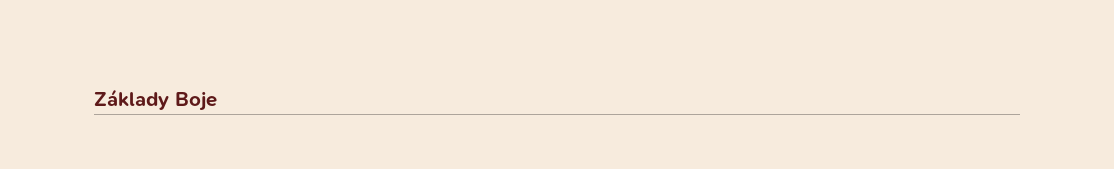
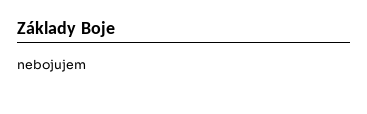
+ nebojujem

